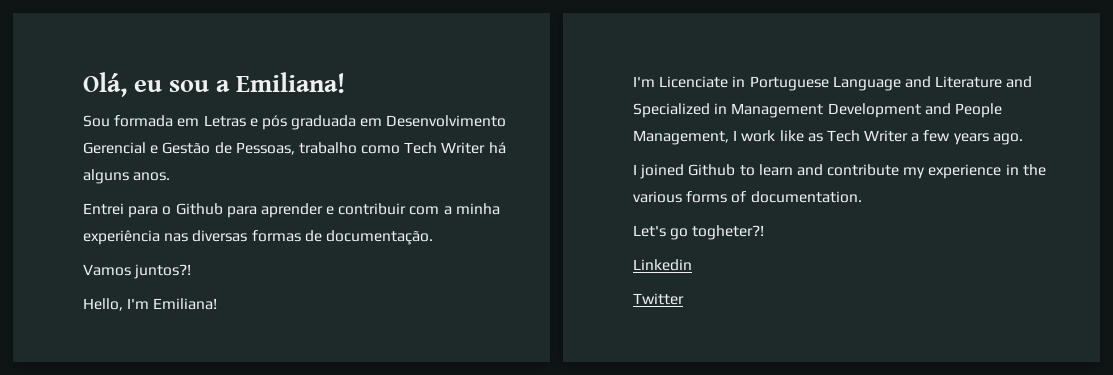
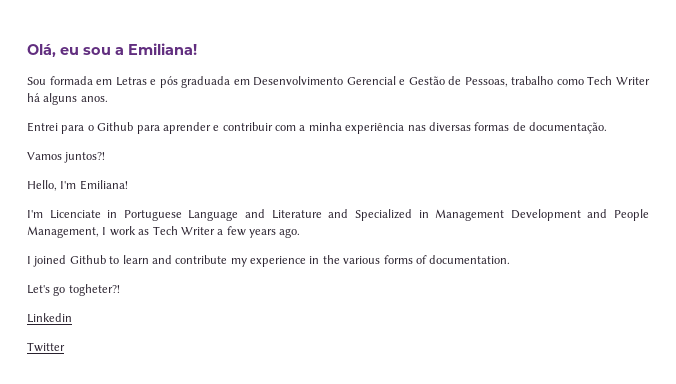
- I'm Licenciate in Portuguese Language and Literature and Specialized in Management Development and People Management, I work like as Tech Writer a few years ago.
+ I'm Licenciate in Portuguese Language and Literature and Specialized in Management Development and People Management, I work as Tech Writer a few years ago.

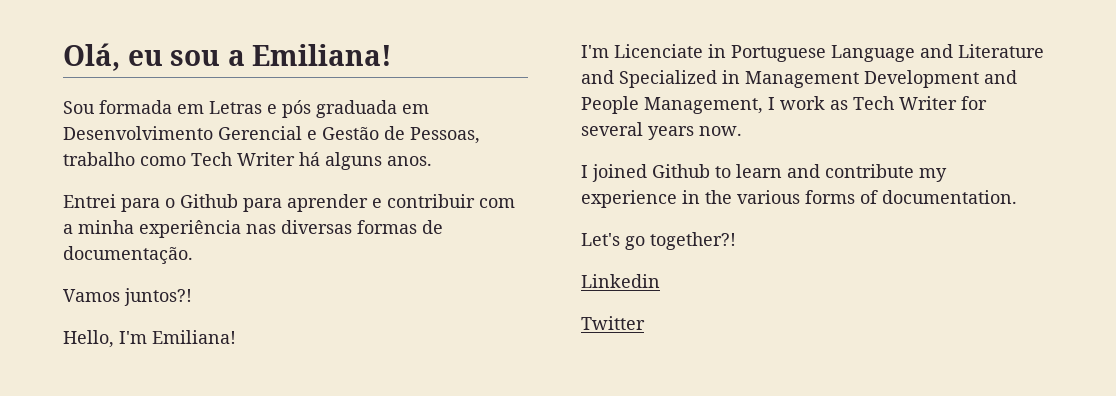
- I'm Licenciate in Portuguese Language and Literature and Specialized in Management Development and People Management, I work as Tech Writer a few years ago.
+ I'm Licenciate in Portuguese Language and Literature and Specialized in Management Development and People Management, I work as Tech Writer for several years now.
- Let's go togheter?!
+ Let's go together?!

